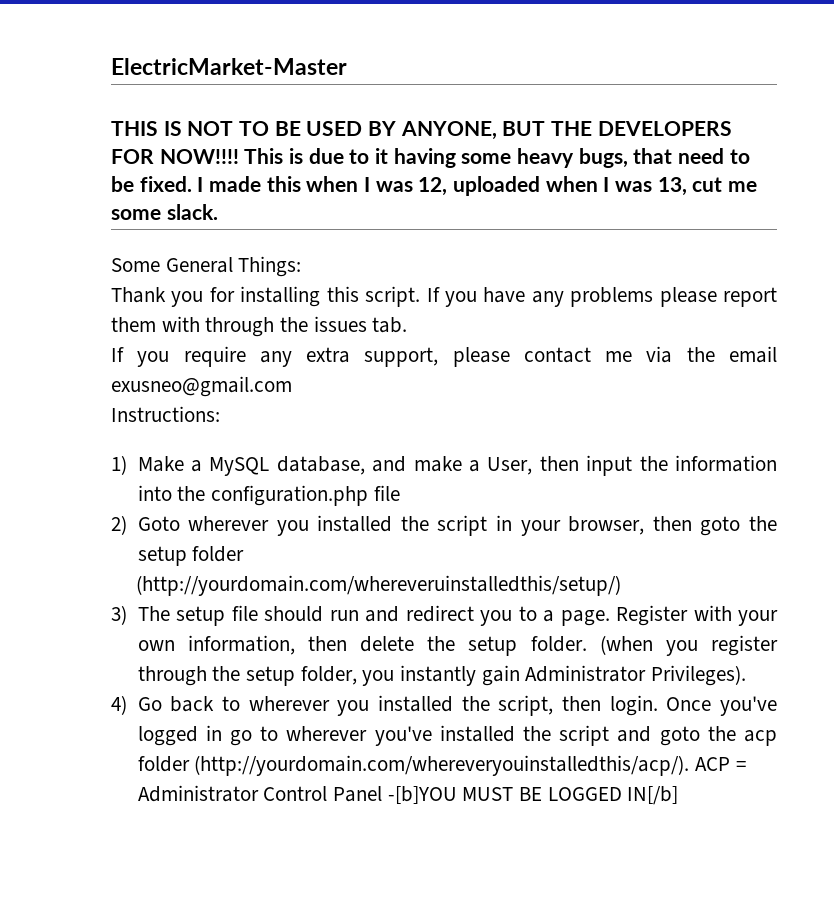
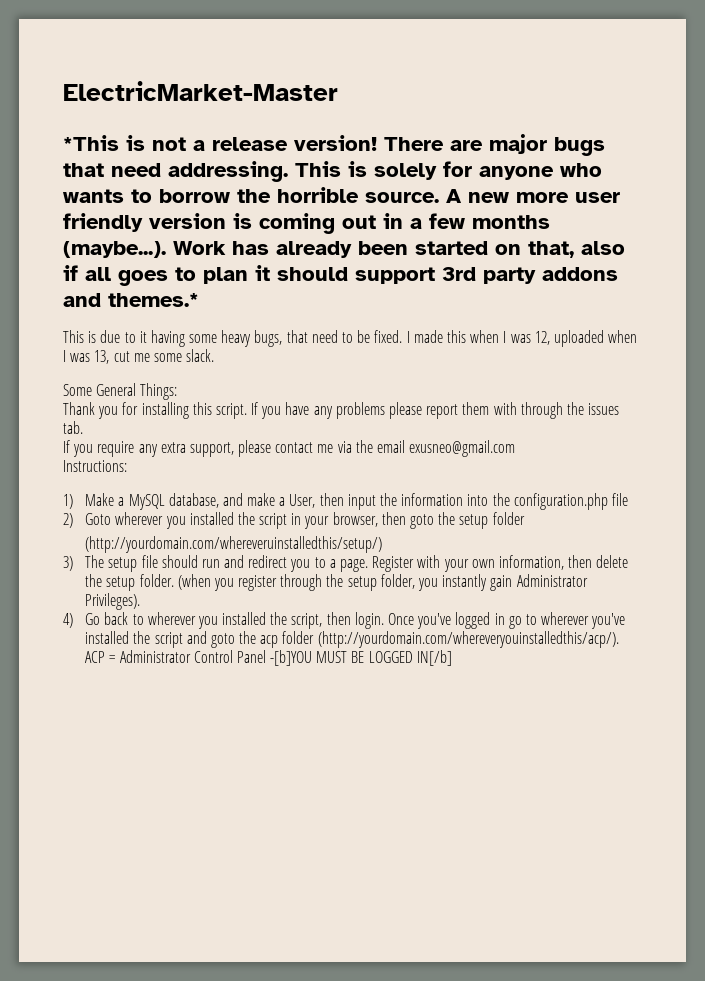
- THIS IS NOT TO BE USED BY ANYONE, BUT THE DEVELOPERS FOR NOW!!!! This is due to it having some heavy bugs, that need to be fixed.
+ *This is not a release version! There are major bugs that need addressing. This is solely for anyone who wants to borrow the horrible source. A new more user friendly version is coming out in a few months (maybe...). Work has already been started on that, also if all goes to plan it should support 3rd party addons and themes.*
+ This is due to it having some heavy bugs, that need to be fixed.

